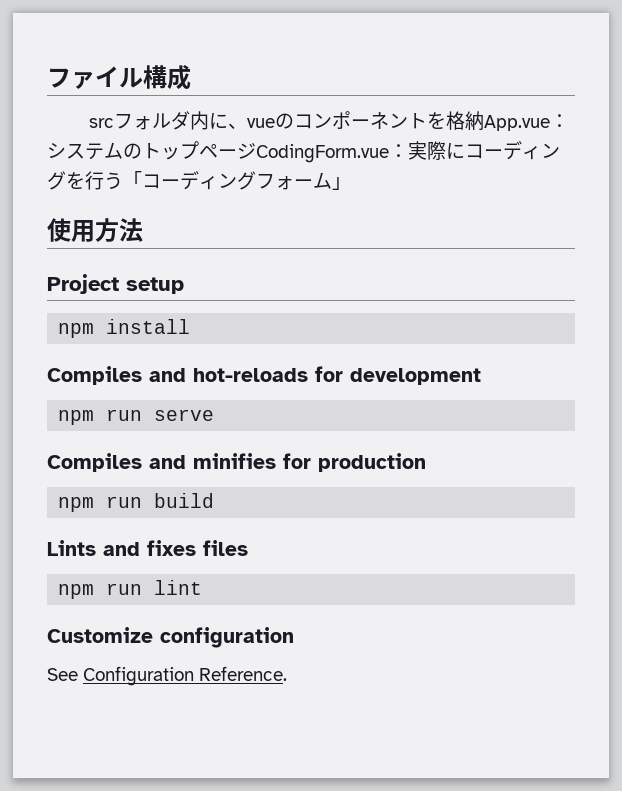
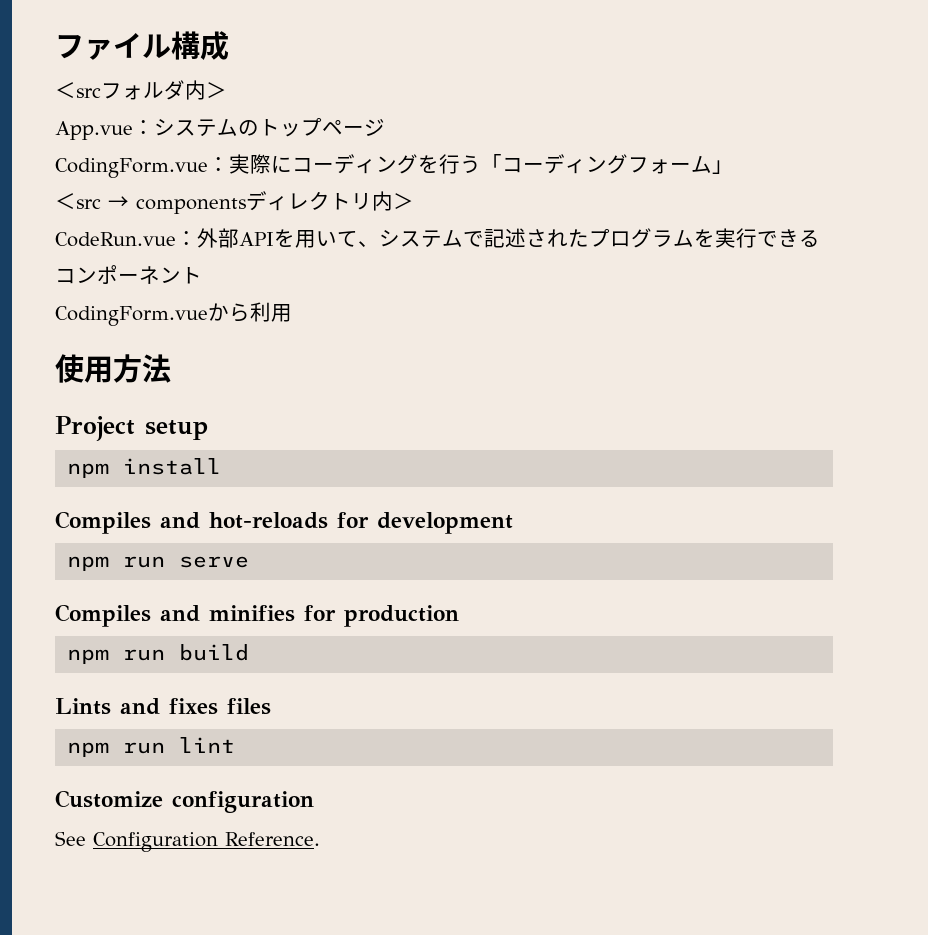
- srcフォルダ内に、vueのコンポーネントを格納App.vue：システムのトップページCodingForm.vue：実際にコーディングを行う「コーディングフォーム」
+ ＜srcフォルダ内＞
+ App.vue：システムのトップページ
+ CodingForm.vue：実際にコーディングを行う「コーディングフォーム」
+ ＜src → componentsディレクトリ内＞
+ CodeRun.vue：外部APIを用いて、システムで記述されたプログラムを実行できるコンポーネント
+ CodingForm.vueから利用

